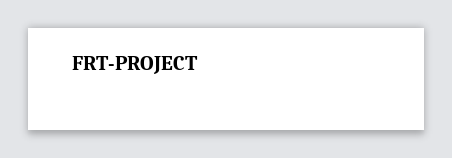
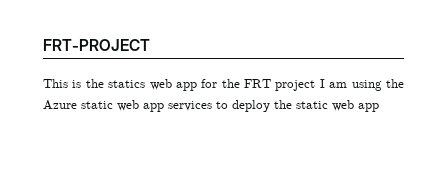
+ This is the statics web app for the FRT project I am using the Azure static web app services to deploy the static web app

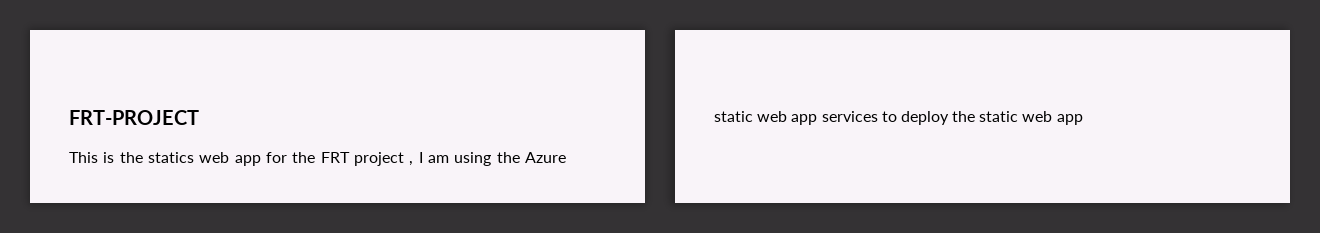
- This is the statics web app for the FRT project I am using the Azure static web app services to deploy the static web app
+ This is the statics web app for the FRT project , I am using the Azure static web app services to deploy the static web app

